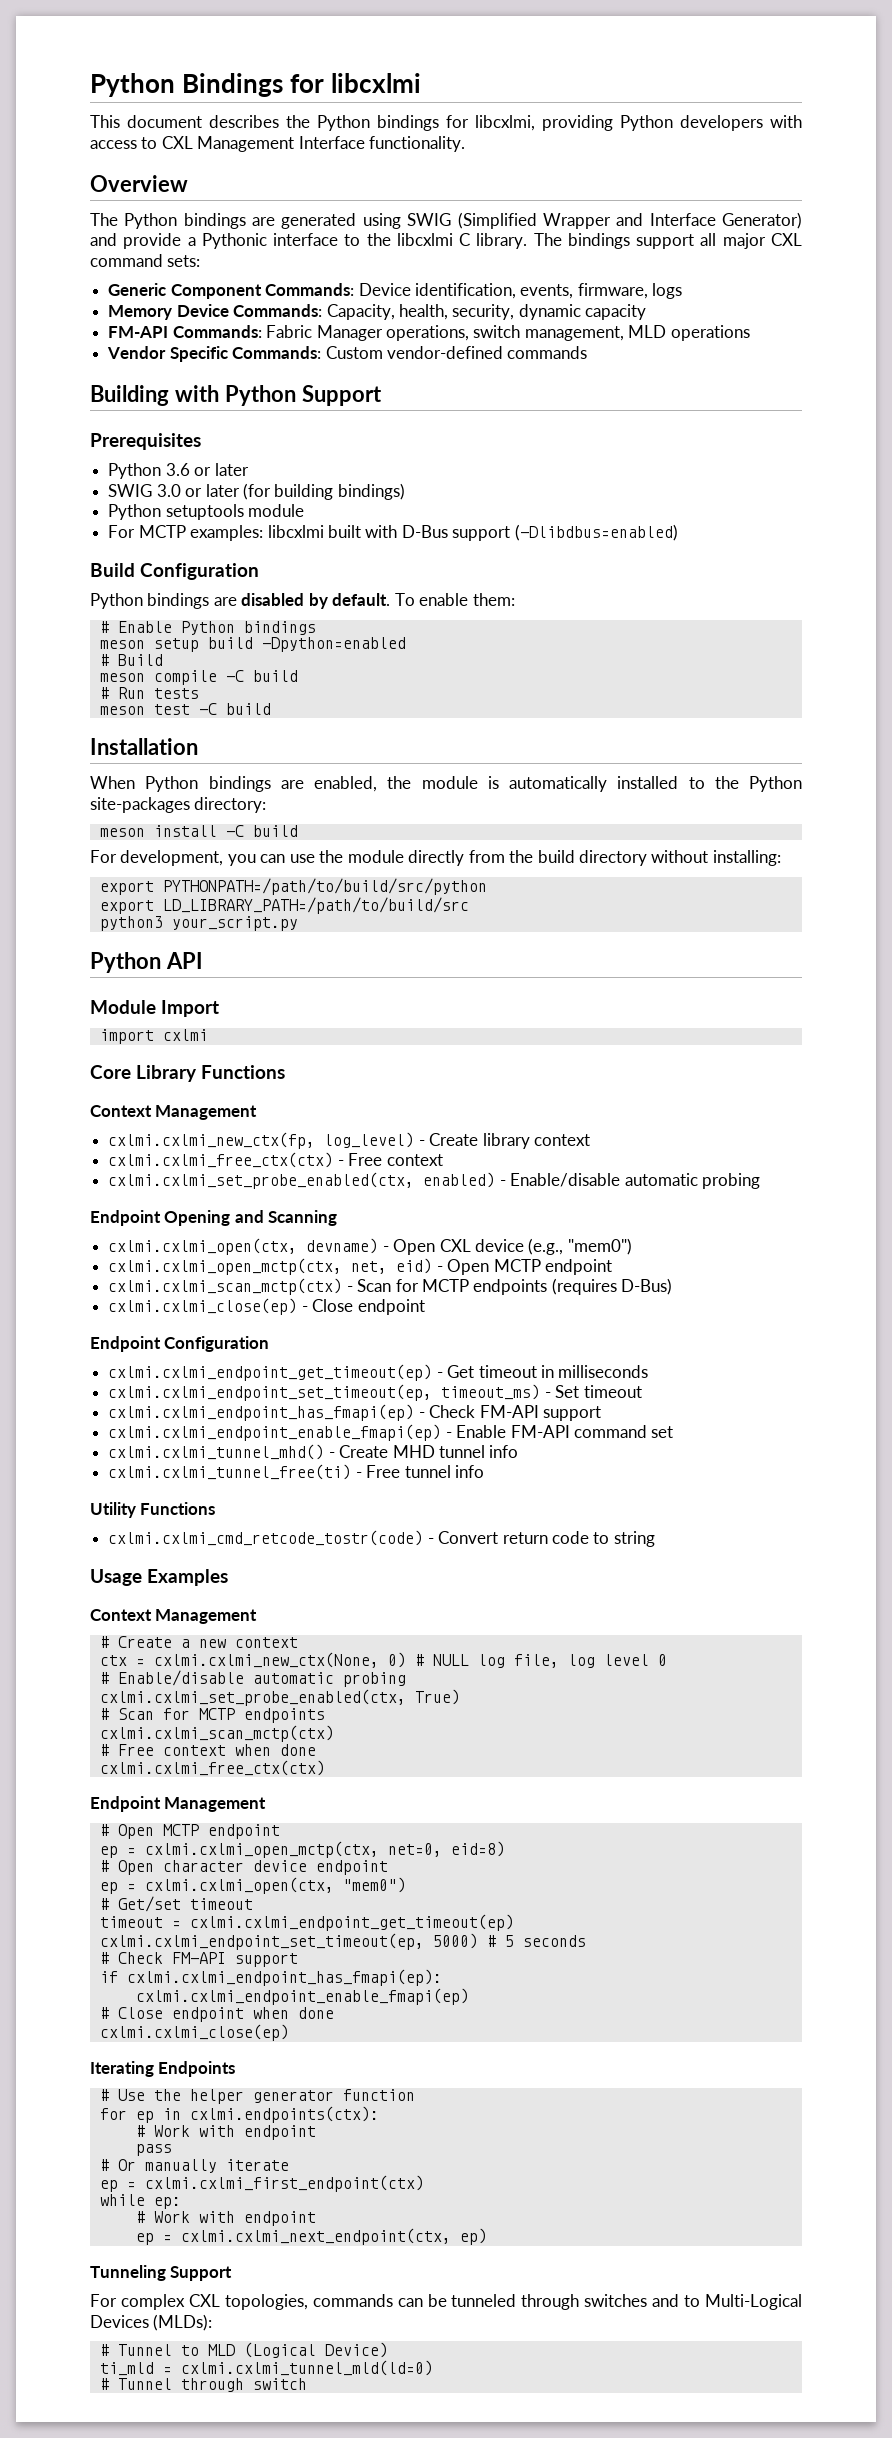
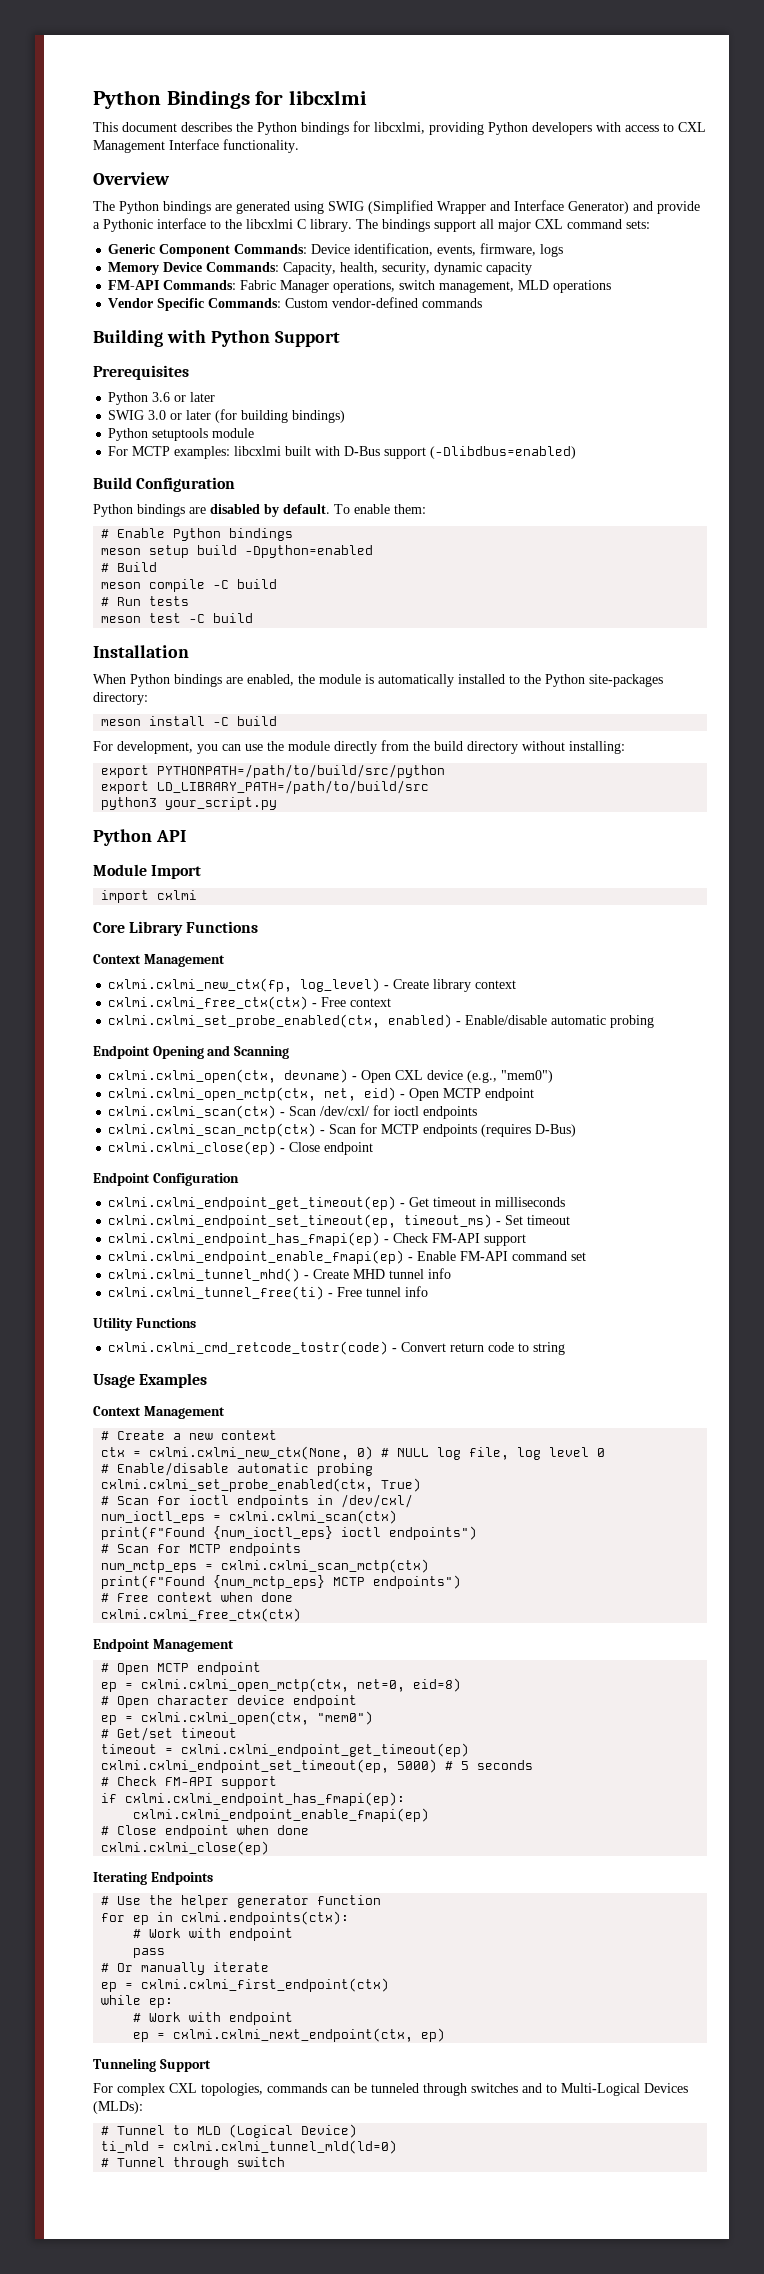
+ cxlmi.cxlmi_scan(ctx) - Scan /dev/cxl/ for ioctl endpoints
+ # Scan for ioctl endpoints in /dev/cxl/
+ num_ioctl_eps = cxlmi.cxlmi_scan(ctx)
+ print(f"Found {num_ioctl_eps} ioctl endpoints")
  # Scan for MCTP endpoints
- cxlmi.cxlmi_scan_mctp(ctx)
+ num_mctp_eps = cxlmi.cxlmi_scan_mctp(ctx)
+ print(f"Found {num_mctp_eps} MCTP endpoints")

